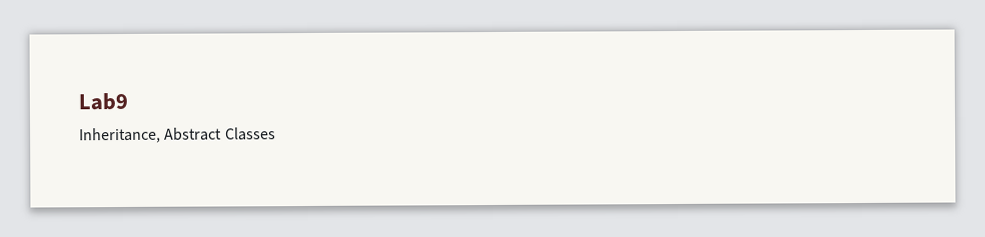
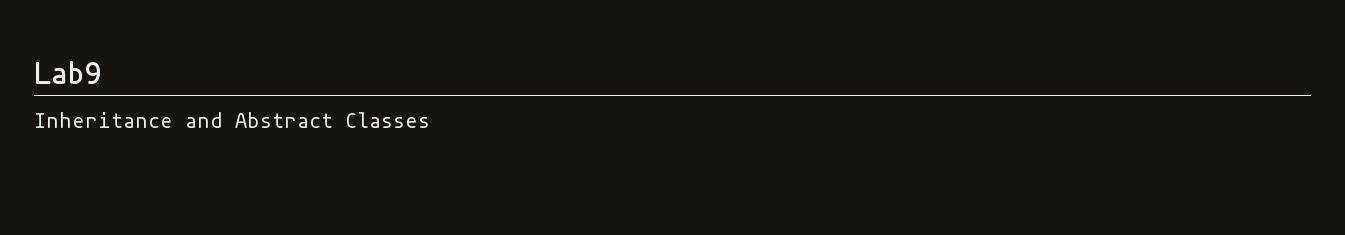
- Inheritance, Abstract Classes
+ Inheritance and Abstract Classes

